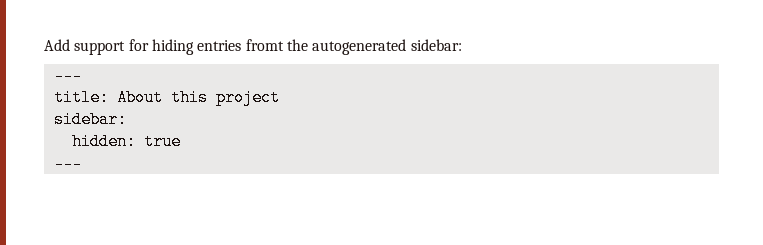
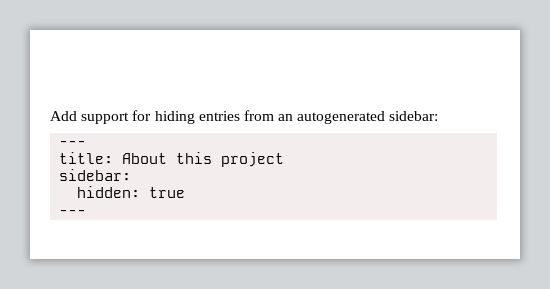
- Add support for hiding entries fromt the autogenerated sidebar:
+ Add support for hiding entries from an autogenerated sidebar:

